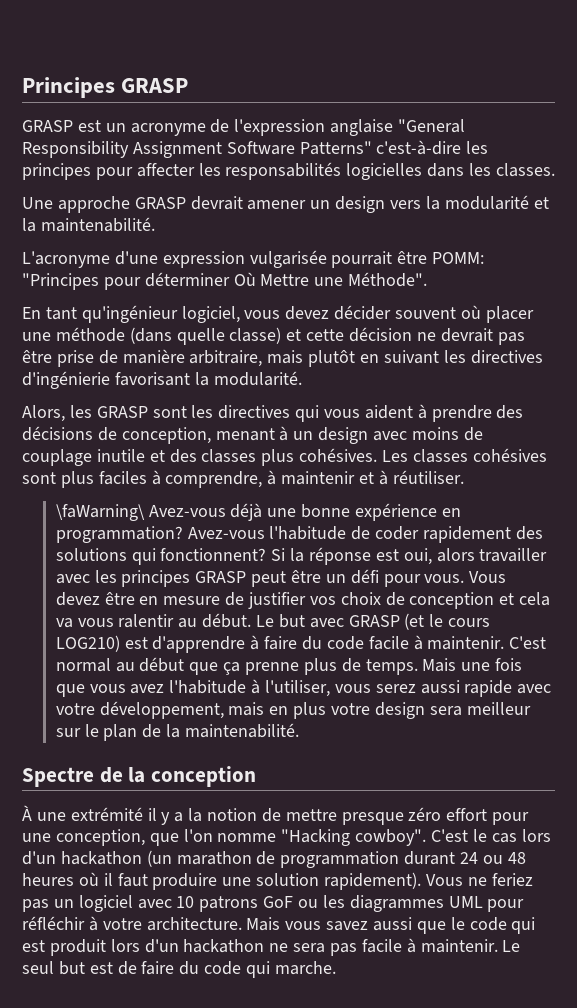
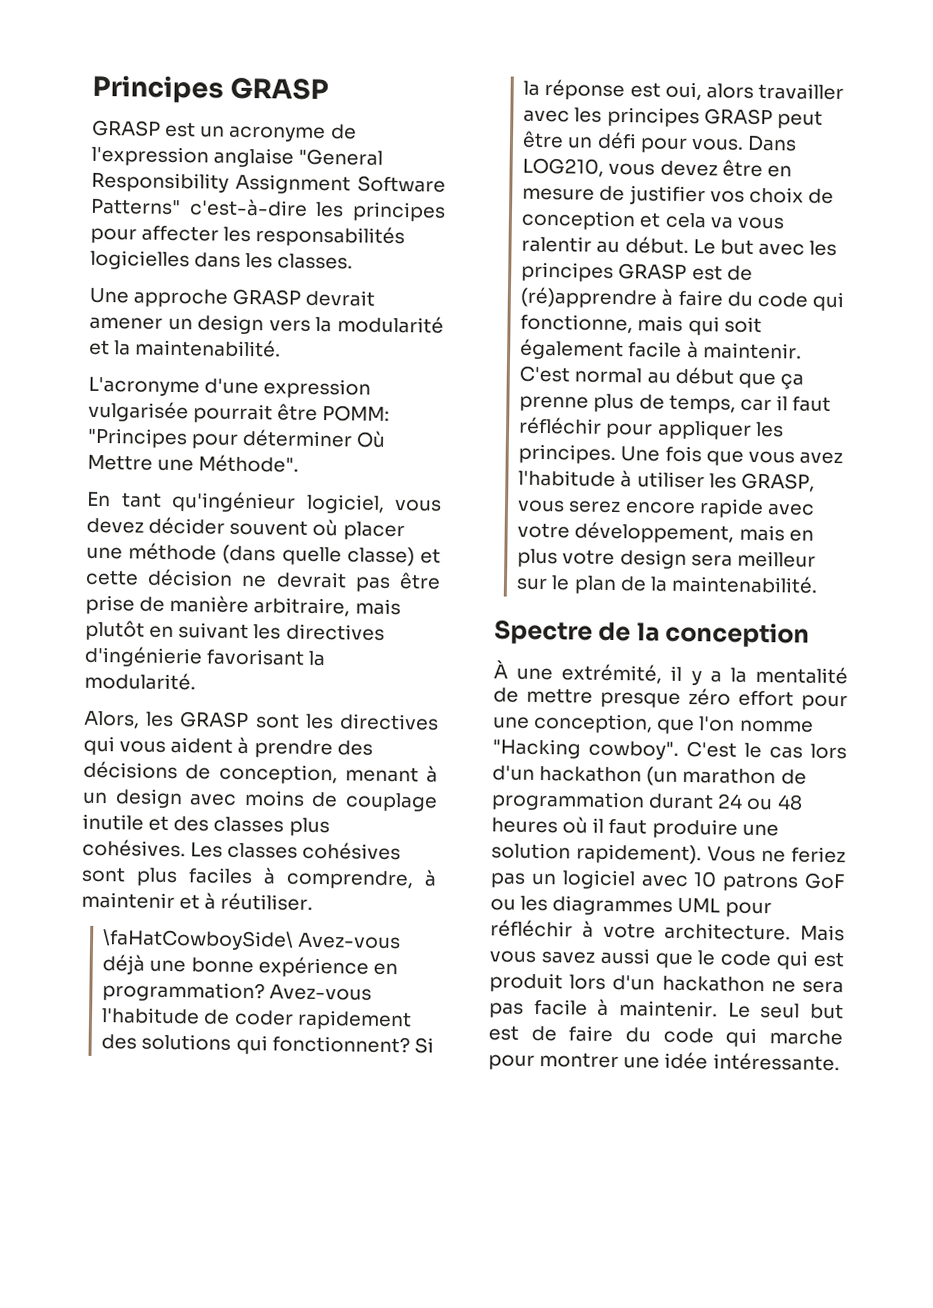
- \faWarning\ Avez-vous déjà une bonne expérience en programmation?
+ \faHatCowboySide\ Avez-vous déjà une bonne expérience en programmation?
- Vous devez être en mesure de justifier vos choix de conception et cela va vous ralentir au début.
+ Dans LOG210, vous devez être en mesure de justifier vos choix de conception et cela va vous ralentir au début.
- Le but avec GRASP (et le cours LOG210) est d'apprendre à faire du code facile à maintenir.
+ Le but avec les principes GRASP est de (ré)apprendre à faire du code qui fonctionne, mais qui soit également facile à maintenir.
- C'est normal au début que ça prenne plus de temps. Mais une fois que vous avez l'habitude à l'utiliser, vous serez aussi rapide avec votre développement, mais en plus votre design sera meilleur sur le plan de la maintenabilité.
+ C'est normal au début que ça prenne plus de temps, car il faut réfléchir pour appliquer les principes. Une fois que vous avez l'habitude à utiliser les GRASP, vous serez encore rapide avec votre développement, mais en plus votre design sera meilleur sur le plan de la maintenabilité.
- À une extrémité il y a la notion de mettre presque zéro effort pour une conception, que l'on nomme "Hacking cowboy".
+ À une extrémité, il y a la mentalité de mettre presque zéro effort pour une conception, que l'on nomme "Hacking cowboy".
- Le seul but est de faire du code qui marche.
+ Le seul but est de faire du code qui marche pour montrer une idée intéressante.

